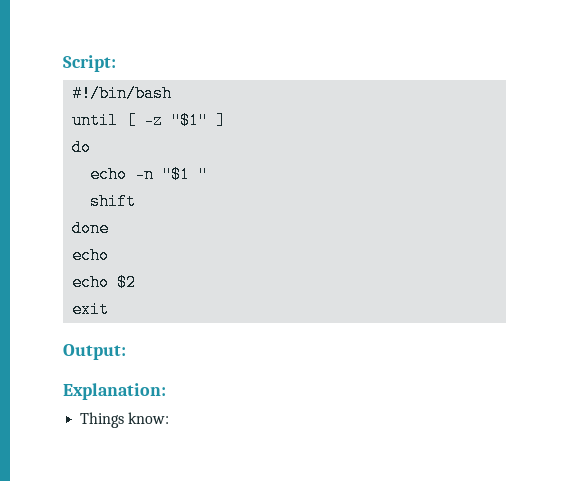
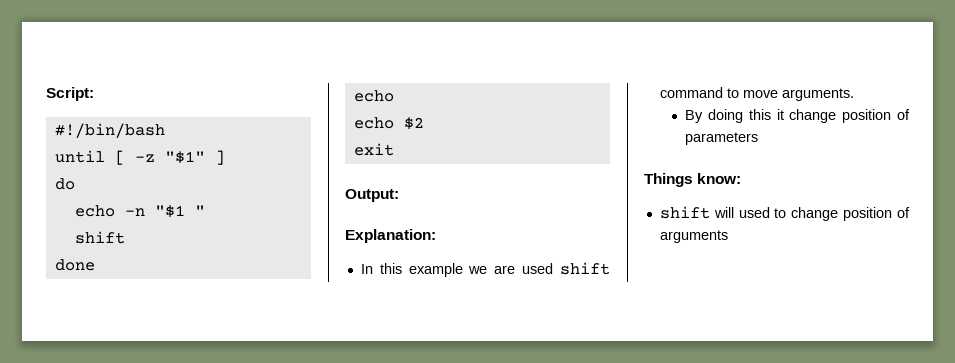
+ In this example we are used shift command to move arguments.
+ By doing this it change position of parameters
  Things know:
+ shift will used to change position of arguments

